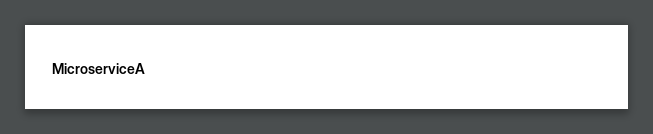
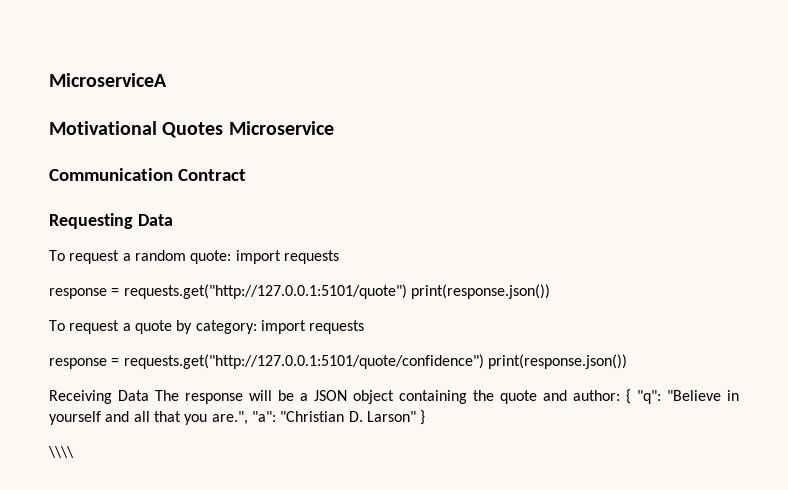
+ Motivational Quotes Microservice
+ Communication Contract
+ Requesting Data
+ To request a random quote: import requests
+ response = requests.get("http://127.0.0.1:5101/quote") print(response.json())
+ To request a quote by category: import requests
+ response = requests.get("http://127.0.0.1:5101/quote/confidence") print(response.json())
+ Receiving Data The response will be a JSON object containing the quote and author: { "q": "Believe in yourself and all that you are.", "a": "Christian D. Larson" }
+ \\\\

